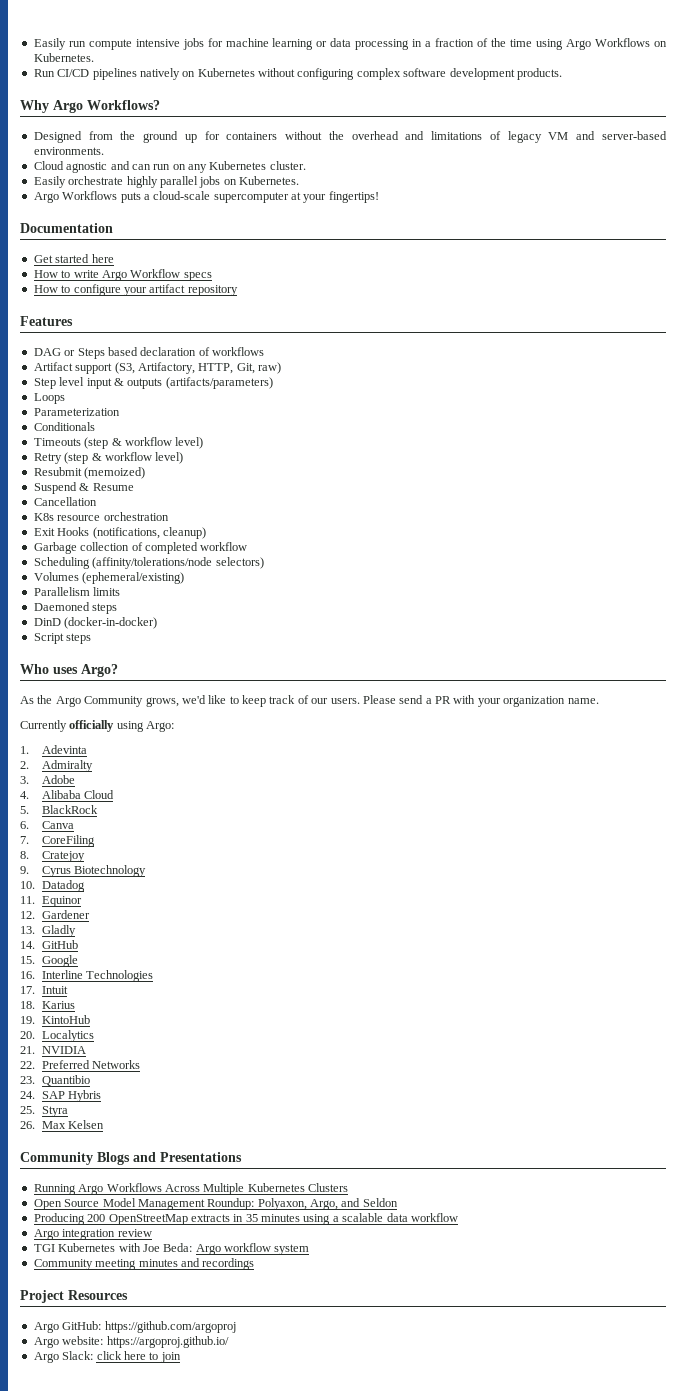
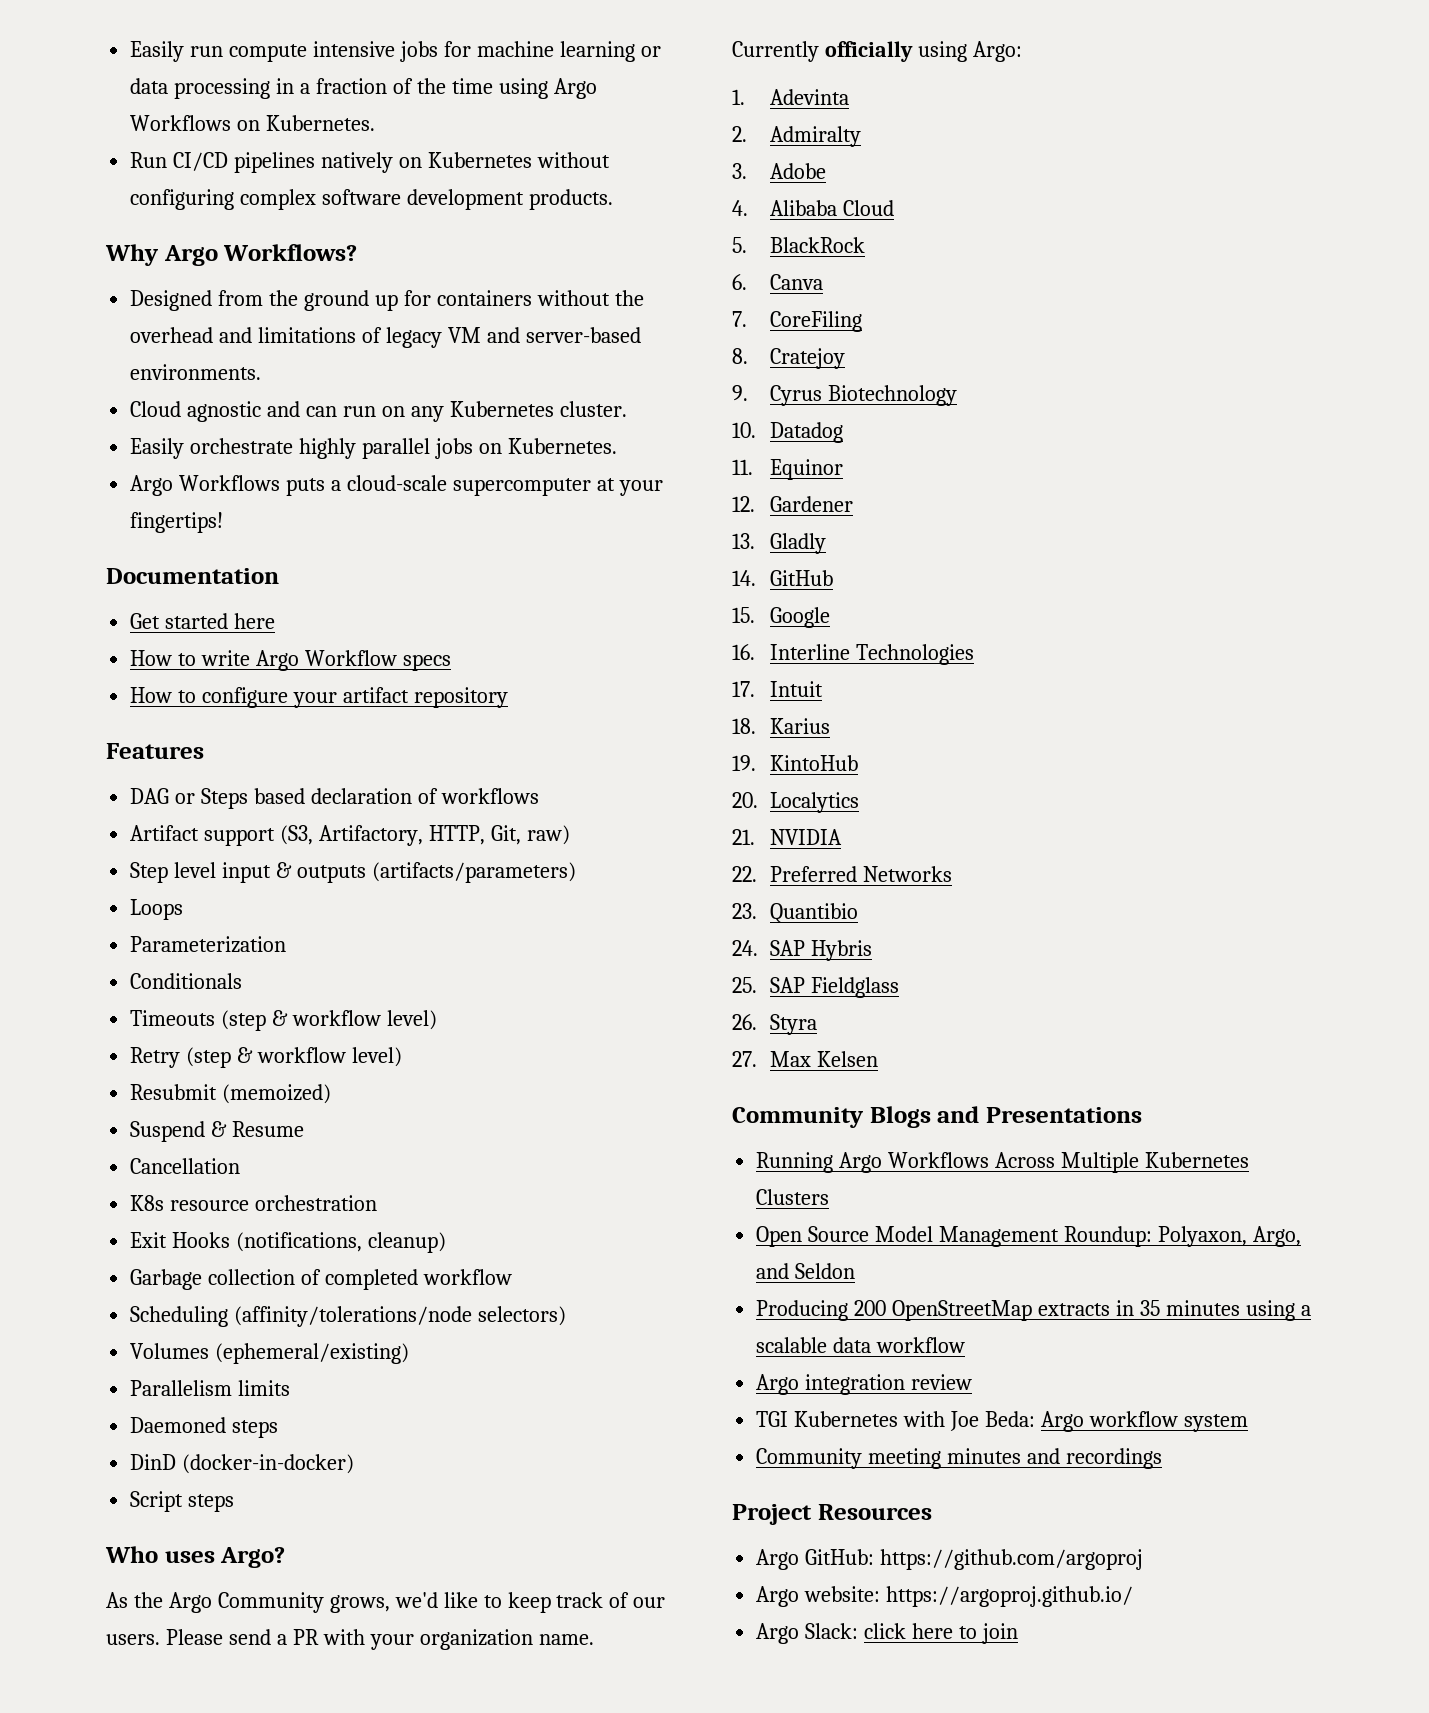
- 25. Styra
+ 25. SAP Fieldglass
+ 26. Styra
- 26. Max Kelsen
+ 27. Max Kelsen

